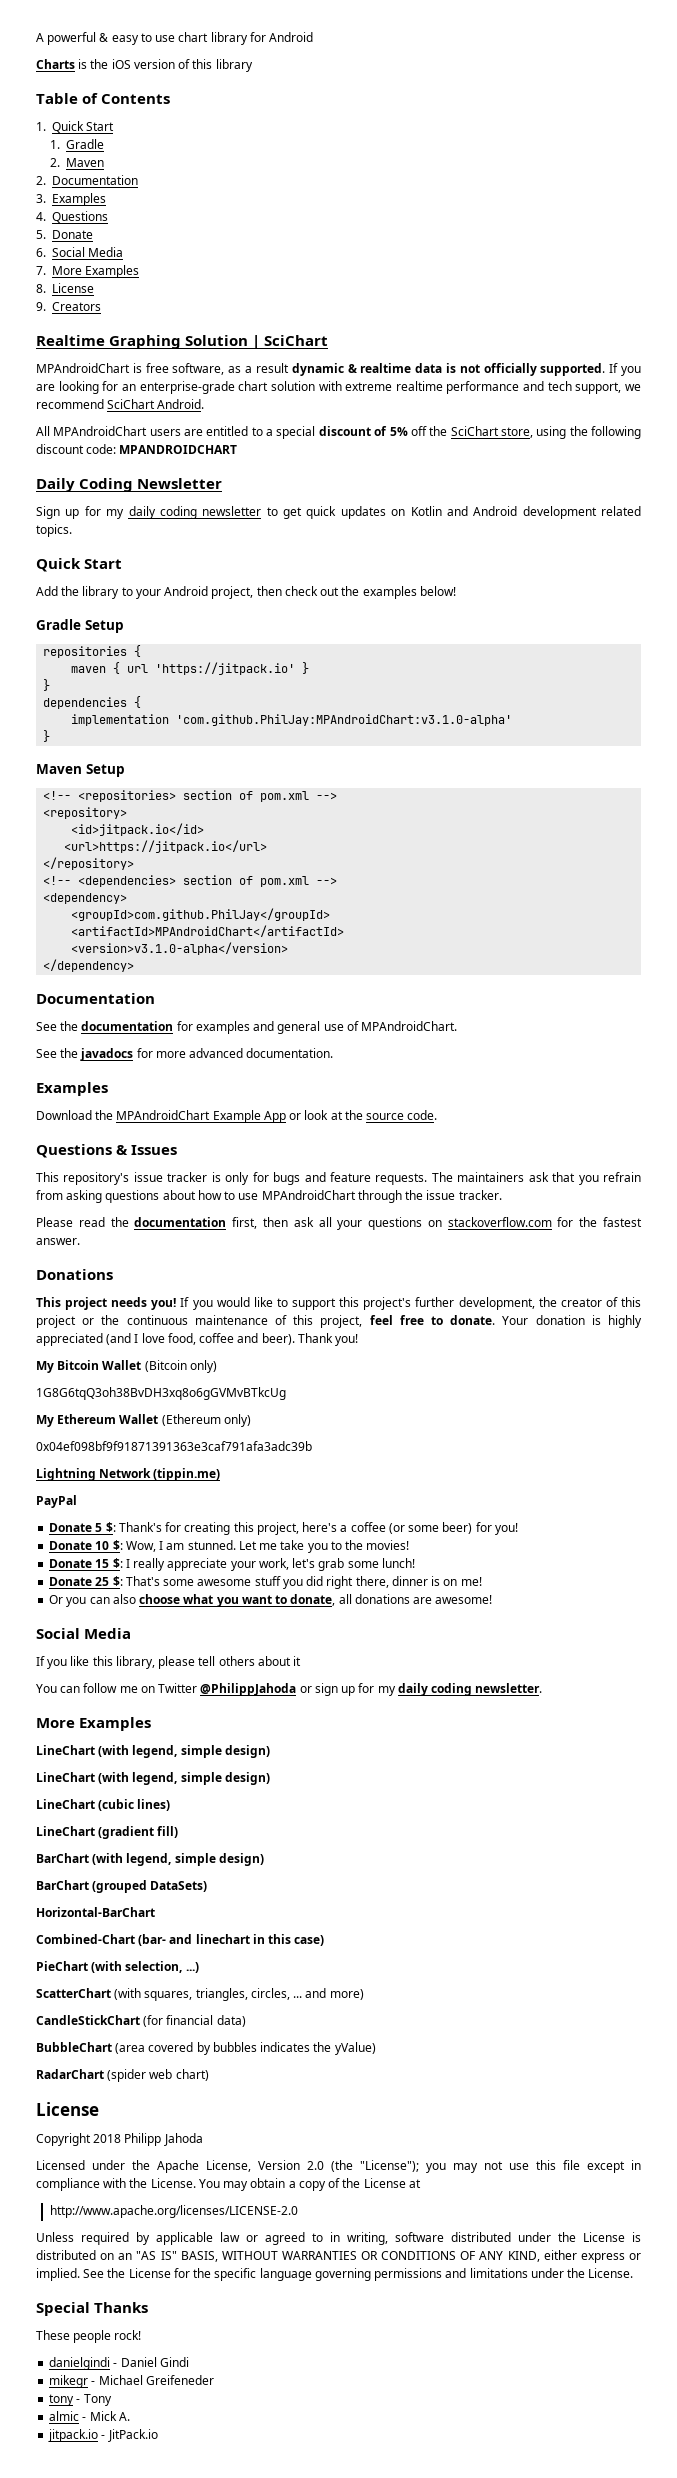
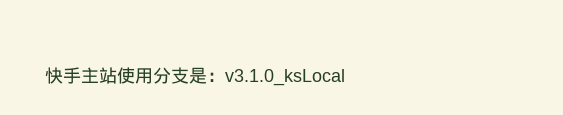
- A powerful & easy to use chart library for Android
- Charts is the iOS version of this library
- Table of Contents
- 1. Quick Start
- 1. Gradle
- 2. Maven
- 2. Documentation
- 3. Examples
- 4. Questions
- 5. Donate
- 6. Social Media
- 7. More Examples
- 8. License
- 9. Creators
- Realtime Graphing Solution | SciChart
- MPAndroidChart is free software, as a result dynamic & realtime data is not officially supported. If you are looking for an enterprise-grade chart solution with extreme realtime performance and tech support, we recommend SciChart Android.
- All MPAndroidChart users are entitled to a special discount of 5% off the SciChart store, using the following discount code: MPANDROIDCHART
- Daily Coding Newsletter
- Sign up for my daily coding newsletter to get quick updates on Kotlin and Android development related topics.
- Quick Start
- Add the library to your Android project, then check out the examples below!
- Gradle Setup
- repositories {
- maven { url 'https://jitpack.io' }
- }
- dependencies {
- implementation 'com.github.PhilJay:MPAndroidChart:v3.1.0-alpha'
- }
- Maven Setup
- <!-- <repositories> section of pom.xml -->
- <repository>
- <id>jitpack.io</id>
- <url>https://jitpack.io</url>
- </repository>
- <!-- <dependencies> section of pom.xml -->
- <dependency>
- <groupId>com.github.PhilJay</groupId>
- <artifactId>MPAndroidChart</artifactId>
- <version>v3.1.0-alpha</version>
- </dependency>
- Documentation
- See the documentation for examples and general use of MPAndroidChart.
- See the javadocs for more advanced documentation.
- Examples
- Download the MPAndroidChart Example App or look at the source code.
- Questions & Issues
- This repository's issue tracker is only for bugs and feature requests. The maintainers ask that you refrain from asking questions about how to use MPAndroidChart through the issue tracker.
- Please read the documentation first, then ask all your questions on stackoverflow.com for the fastest answer.
- Donations
- This project needs you! If you would like to support this project's further development, the creator of this project or the continuous maintenance of this project, feel free to donate. Your donation is highly appreciated (and I love food, coffee and beer). Thank you!
- My Bitcoin Wallet (Bitcoin only)
- 1G8G6tqQ3oh38BvDH3xq8o6gGVMvBTkcUg
- My Ethereum Wallet (Ethereum only)
- 0x04ef098bf9f91871391363e3caf791afa3adc39b
- Lightning Network (tippin.me)
- PayPal
- Donate 5 $: Thank's for creating this project, here's a coffee (or some beer) for you!
- Donate 10 $: Wow, I am stunned. Let me take you to the movies!
- Donate 15 $: I really appreciate your work, let's grab some lunch!
- Donate 25 $: That's some awesome stuff you did right there, dinner is on me!
- Or you can also choose what you want to donate, all donations are awesome!
- Social Media
- If you like this library, please tell others about it
- You can follow me on Twitter @PhilippJahoda or sign up for my daily coding newsletter.
- More Examples
- LineChart (with legend, simple design)
- LineChart (with legend, simple design)
- LineChart (cubic lines)
- LineChart (gradient fill)
- BarChart (with legend, simple design)
- BarChart (grouped DataSets)
- Horizontal-BarChart
- Combined-Chart (bar- and linechart in this case)
- PieChart (with selection, ...)
- ScatterChart (with squares, triangles, circles, ... and more)
- CandleStickChart (for financial data)
- BubbleChart (area covered by bubbles indicates the yValue)
- RadarChart (spider web chart)
- License
- Copyright 2018 Philipp Jahoda
- Licensed under the Apache License, Version 2.0 (the "License"); you may not use this file except in compliance with the License. You may obtain a copy of the License at
- http://www.apache.org/licenses/LICENSE-2.0
- Unless required by applicable law or agreed to in writing, software distributed under the License is distributed on an "AS IS" BASIS, WITHOUT WARRANTIES OR CONDITIONS OF ANY KIND, either express or implied. See the License for the specific language governing permissions and limitations under the License.
- Special Thanks
- These people rock!
- danielgindi - Daniel Gindi
- mikegr - Michael Greifeneder
- tony - Tony
- almic - Mick A.
- jitpack.io - JitPack.io
+ 快手主站使用分支是：v3.1.0_ksLocal

